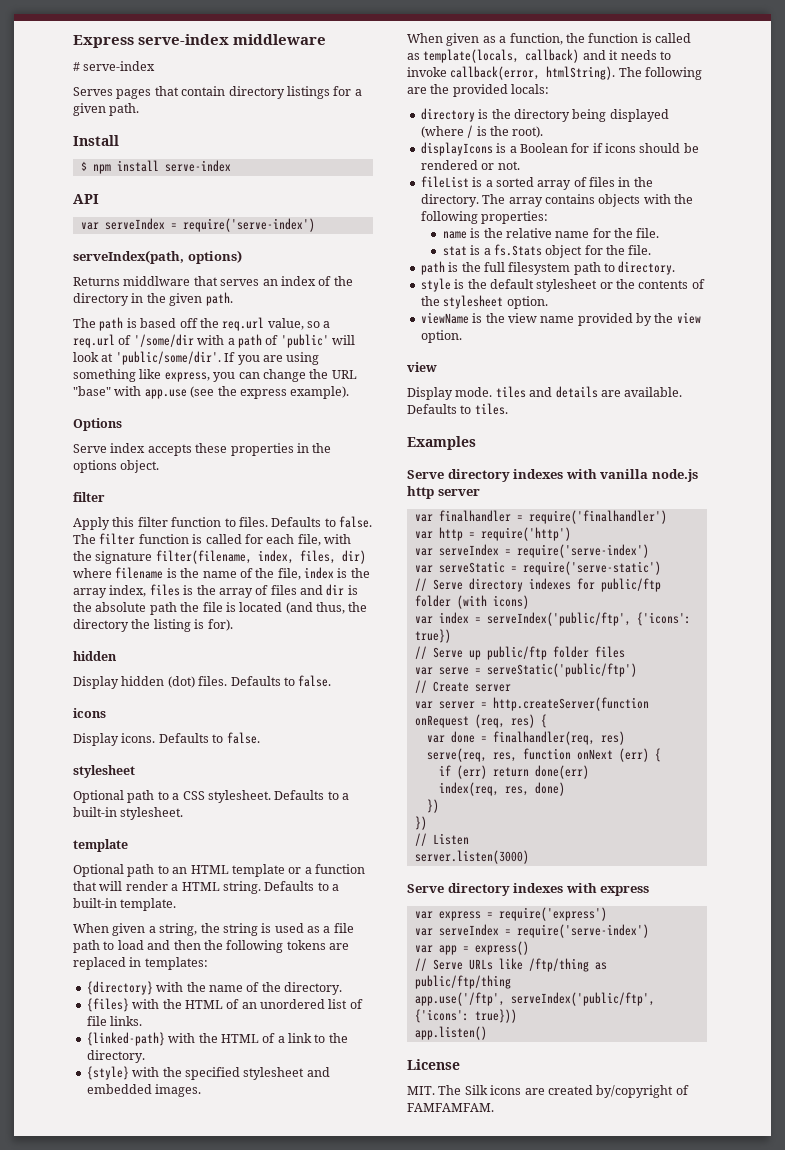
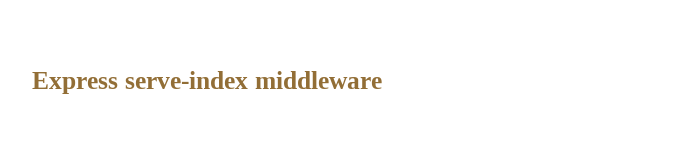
- # serve-index
- Serves pages that contain directory listings for a given path.
- Install
- $ npm install serve-index
- API
- var serveIndex = require('serve-index')
- serveIndex(path, options)
- Returns middlware that serves an index of the directory in the given path.
- The path is based off the req.url value, so a req.url of '/some/dir with a path of 'public' will look at 'public/some/dir'. If you are using something like express, you can change the URL "base" with app.use (see the express example).
- Options
- Serve index accepts these properties in the options object.
- filter
- Apply this filter function to files. Defaults to false. The filter function is called for each file, with the signature filter(filename, index, files, dir) where filename is the name of the file, index is the array index, files is the array of files and dir is the absolute path the file is located (and thus, the directory the listing is for).
- hidden
- Display hidden (dot) files. Defaults to false.
- icons
- Display icons. Defaults to false.
- stylesheet
- Optional path to a CSS stylesheet. Defaults to a built-in stylesheet.
- template
- Optional path to an HTML template or a function that will render a HTML string. Defaults to a built-in template.
- When given a string, the string is used as a file path to load and then the following tokens are replaced in templates:
- {directory} with the name of the directory.
- {files} with the HTML of an unordered list of file links.
- {linked-path} with the HTML of a link to the directory.
- {style} with the specified stylesheet and embedded images.
- When given as a function, the function is called as template(locals, callback) and it needs to invoke callback(error, htmlString). The following are the provided locals:
- directory is the directory being displayed (where / is the root).
- displayIcons is a Boolean for if icons should be rendered or not.
- fileList is a sorted array of files in the directory. The array contains objects with the following properties:
- name is the relative name for the file.
- stat is a fs.Stats object for the file.
- path is the full filesystem path to directory.
- style is the default stylesheet or the contents of the stylesheet option.
- viewName is the view name provided by the view option.
- view
- Display mode. tiles and details are available. Defaults to tiles.
- Examples
- Serve directory indexes with vanilla node.js http server
- var finalhandler = require('finalhandler')
- var http = require('http')
- var serveIndex = require('serve-index')
- var serveStatic = require('serve-static')
- // Serve directory indexes for public/ftp folder (with icons)
- var index = serveIndex('public/ftp', {'icons': true})
- // Serve up public/ftp folder files
- var serve = serveStatic('public/ftp')
- // Create server
- var server = http.createServer(function onRequest (req, res) {
- var done = finalhandler(req, res)
- serve(req, res, function onNext (err) {
- if (err) return done(err)
- index(req, res, done)
- })
- })
- // Listen
- server.listen(3000)
- Serve directory indexes with express
- var express = require('express')
- var serveIndex = require('serve-index')
- var app = express()
- // Serve URLs like /ftp/thing as public/ftp/thing
- app.use('/ftp', serveIndex('public/ftp', {'icons': true}))
- app.listen()
- License
- MIT. The Silk icons are created by/copyright of FAMFAMFAM.

